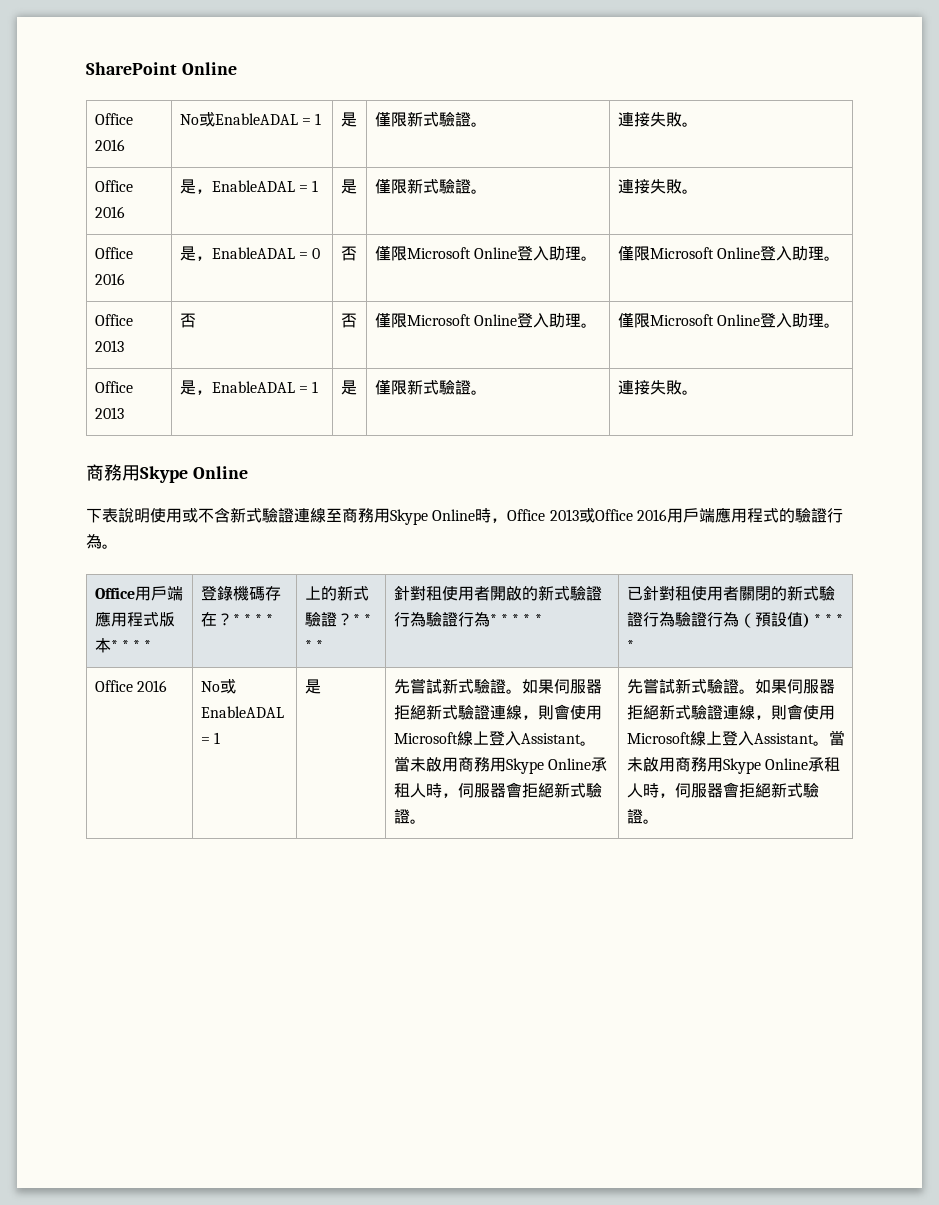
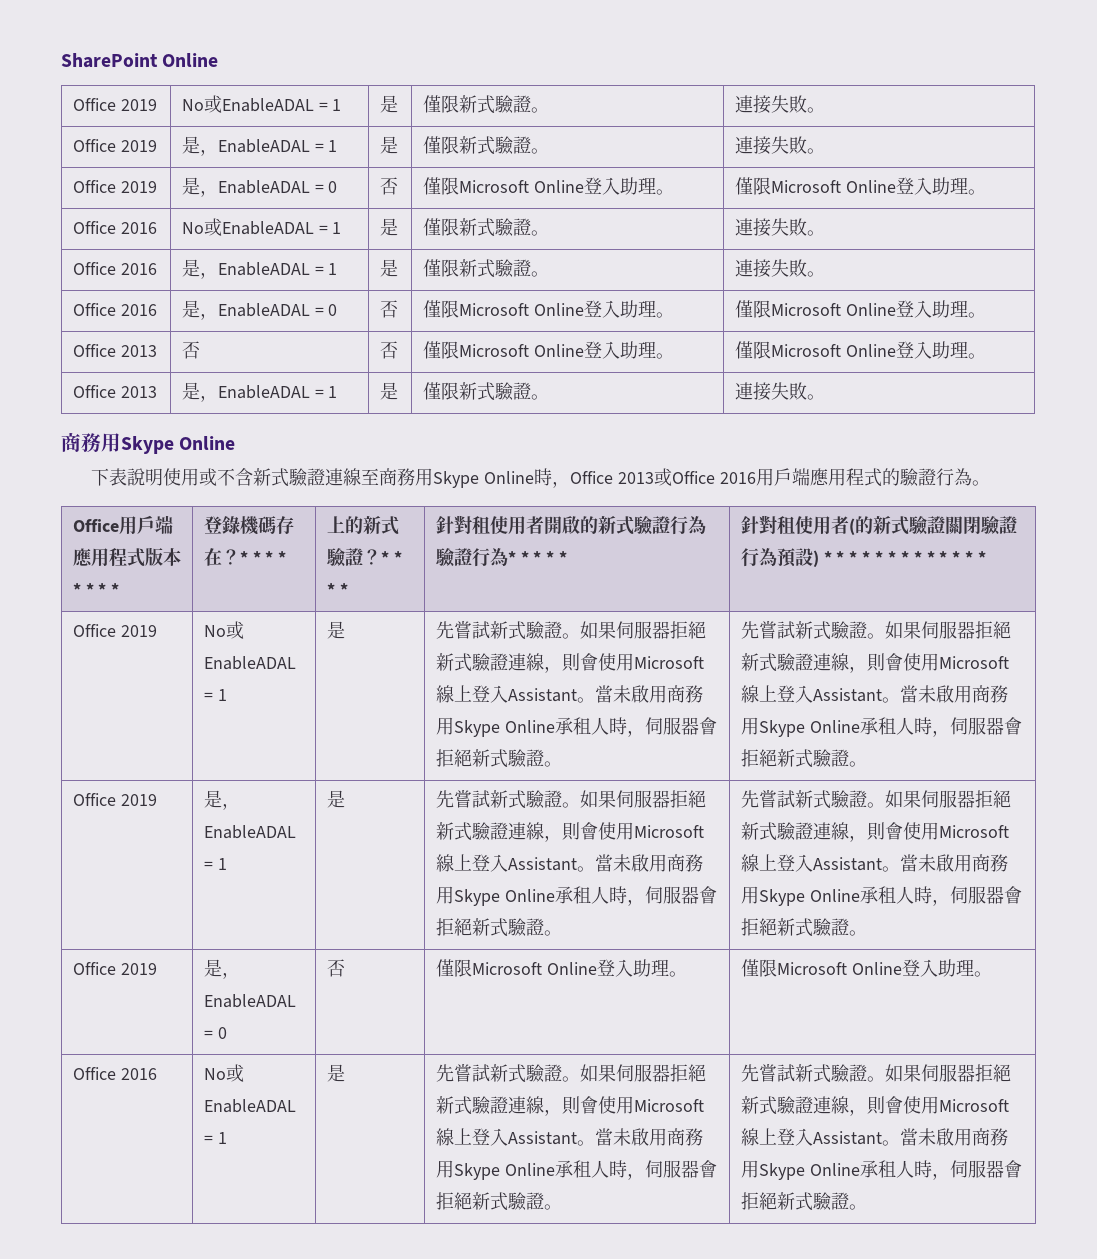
+ Office 2019 | No或EnableADAL = 1 | 是 | 僅限新式驗證。 | 連接失敗。
+ Office 2019 | 是，EnableADAL = 1 | 是 | 僅限新式驗證。 | 連接失敗。
+ Office 2019 | 是，EnableADAL = 0 | 否 | 僅限Microsoft Online登入助理。 | 僅限Microsoft Online登入助理。
- 已針對租使用者關閉的新式驗證行為驗證行為（預設值) * * * *
+ 針對租使用者(的新式驗證關閉驗證行為預設) * * * * * * * * * * * * *
+ Office 2019 | No或EnableADAL = 1 | 是 | 先嘗試新式驗證。如果伺服器拒絕新式驗證連線，則會使用Microsoft線上登入Assistant。當未啟用商務用Skype Online承租人時，伺服器會拒絕新式驗證。 | 先嘗試新式驗證。如果伺服器拒絕新式驗證連線，則會使用Microsoft線上登入Assistant。當未啟用商務用Skype Online承租人時，伺服器會拒絕新式驗證。
+ Office 2019 | 是，EnableADAL = 1 | 是 | 先嘗試新式驗證。如果伺服器拒絕新式驗證連線，則會使用Microsoft線上登入Assistant。當未啟用商務用Skype Online承租人時，伺服器會拒絕新式驗證。 | 先嘗試新式驗證。如果伺服器拒絕新式驗證連線，則會使用Microsoft線上登入Assistant。當未啟用商務用Skype Online承租人時，伺服器會拒絕新式驗證。
+ Office 2019 | 是，EnableADAL = 0 | 否 | 僅限Microsoft Online登入助理。 | 僅限Microsoft Online登入助理。

